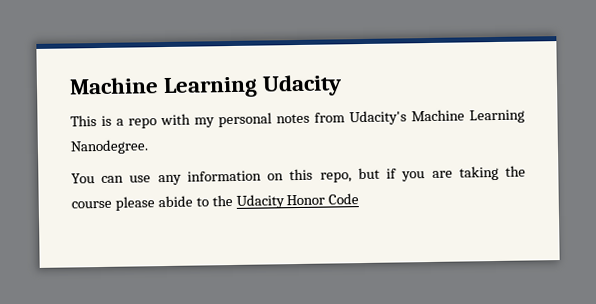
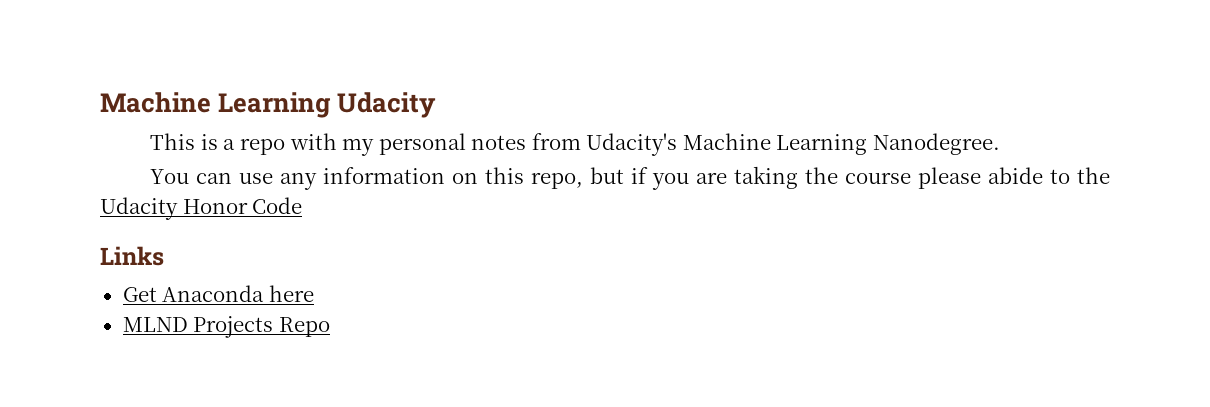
+ Links
+ Get Anaconda here
+ MLND Projects Repo

